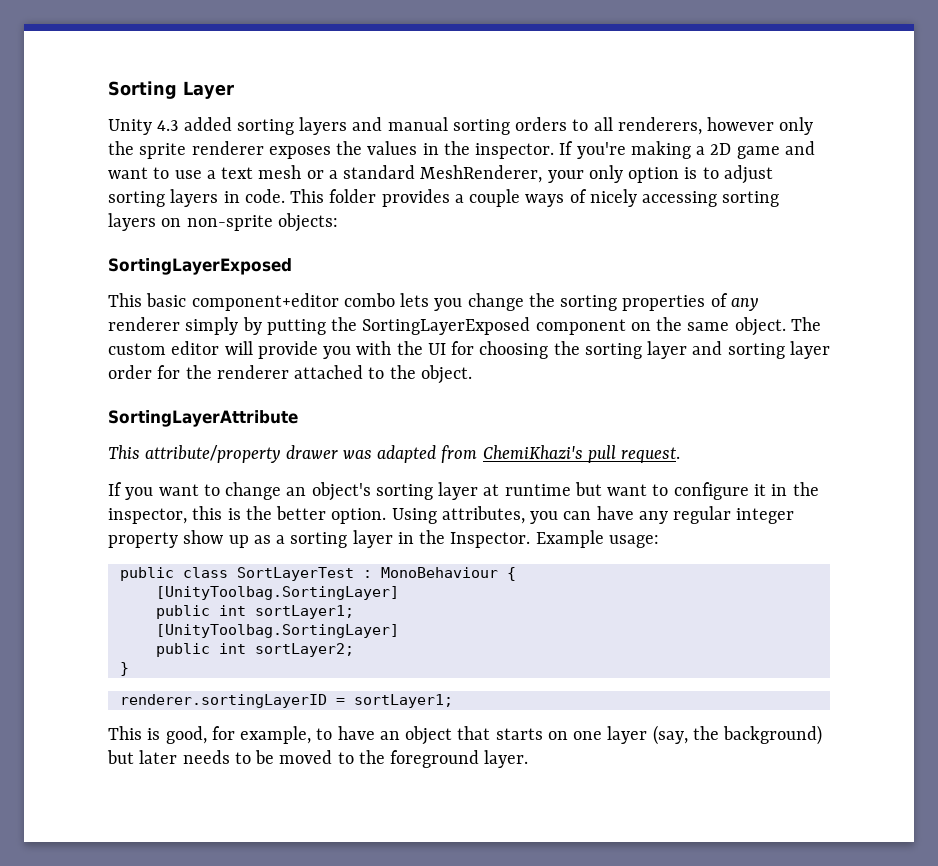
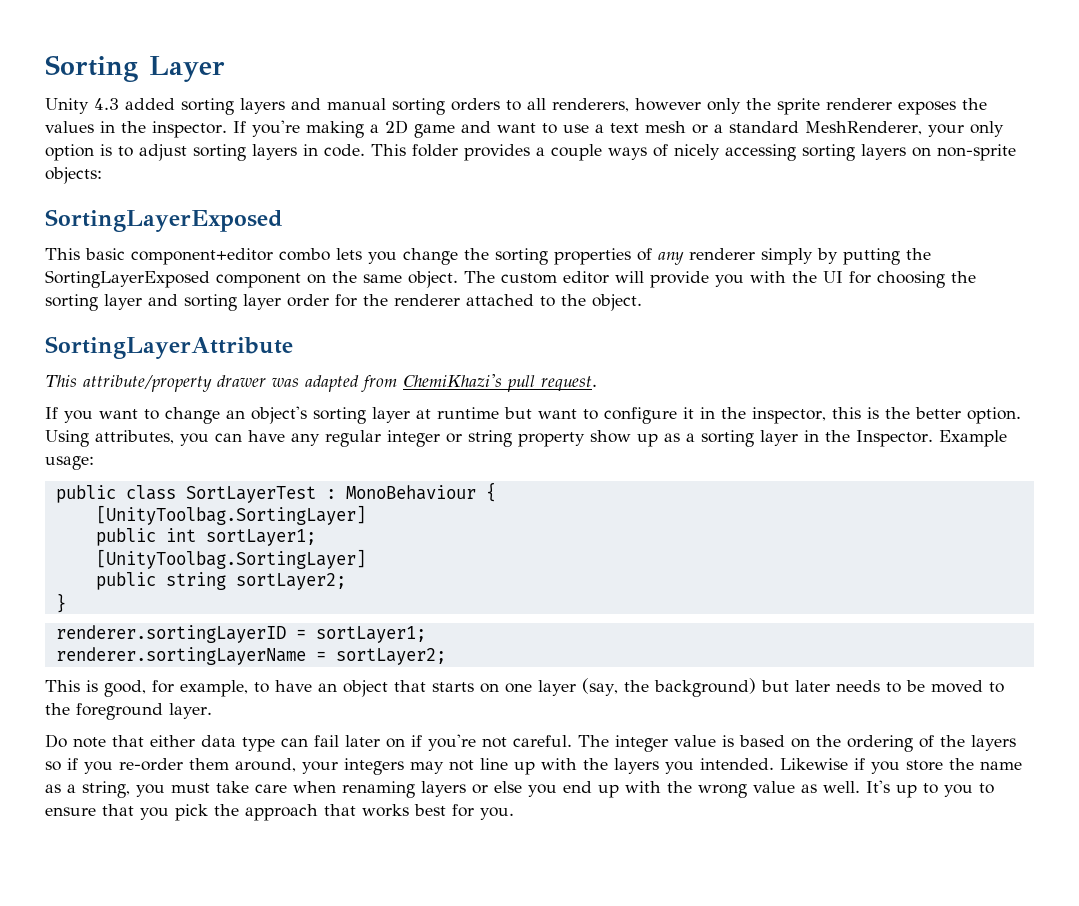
- Using attributes, you can have any regular integer property show up as a sorting layer in the Inspector.
+ Using attributes, you can have any regular integer or string property show up as a sorting layer in the Inspector.
- public int sortLayer2;
+ public string sortLayer2;
+ renderer.sortingLayerName = sortLayer2;
+ Do note that either data type can fail later on if you're not careful. The integer value is based on the ordering of the layers so if you re-order them around, your integers may not line up with the layers you intended. Likewise if you store the name as a string, you must take care when renaming layers or else you end up with the wrong value as well. It's up to you to ensure that you pick the approach that works best for you.

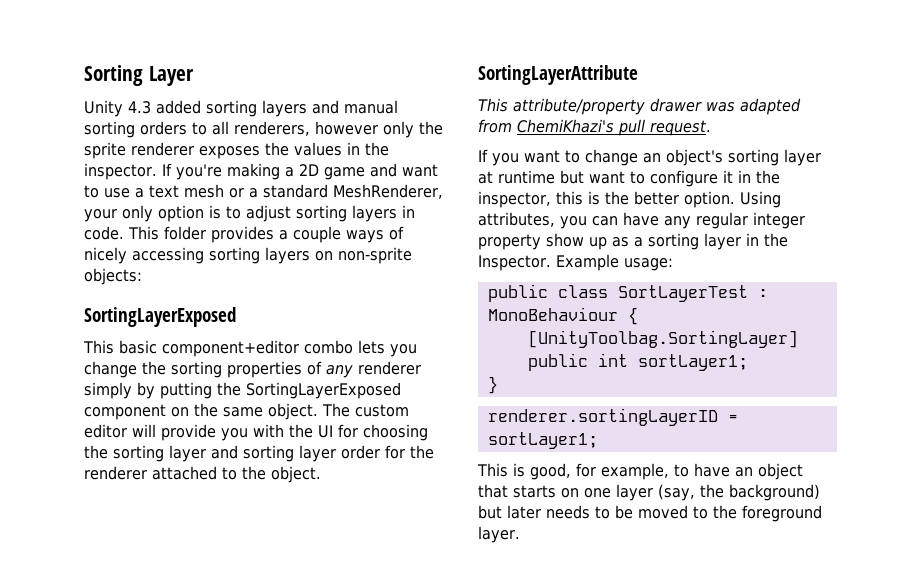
- Using attributes, you can have any regular integer or string property show up as a sorting layer in the Inspector.
+ Using attributes, you can have any regular integer property show up as a sorting layer in the Inspector.
  public int sortLayer1;
- [UnityToolbag.SortingLayer]
- public string sortLayer2;
- renderer.sortingLayerName = sortLayer2;
- Do note that either data type can fail later on if you're not careful. The integer value is based on the ordering of the layers so if you re-order them around, your integers may not line up with the layers you intended. Likewise if you store the name as a string, you must take care when renaming layers or else you end up with the wrong value as well. It's up to you to ensure that you pick the approach that works best for you.

